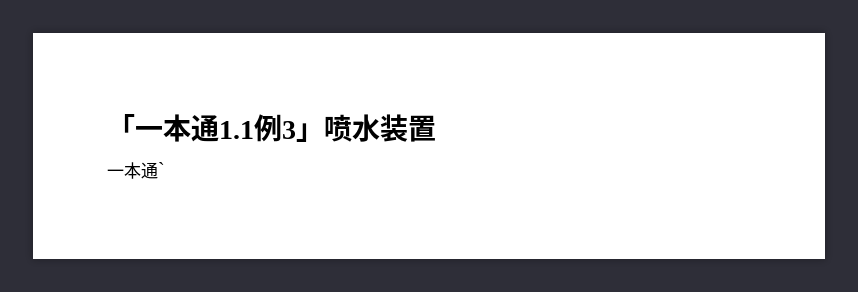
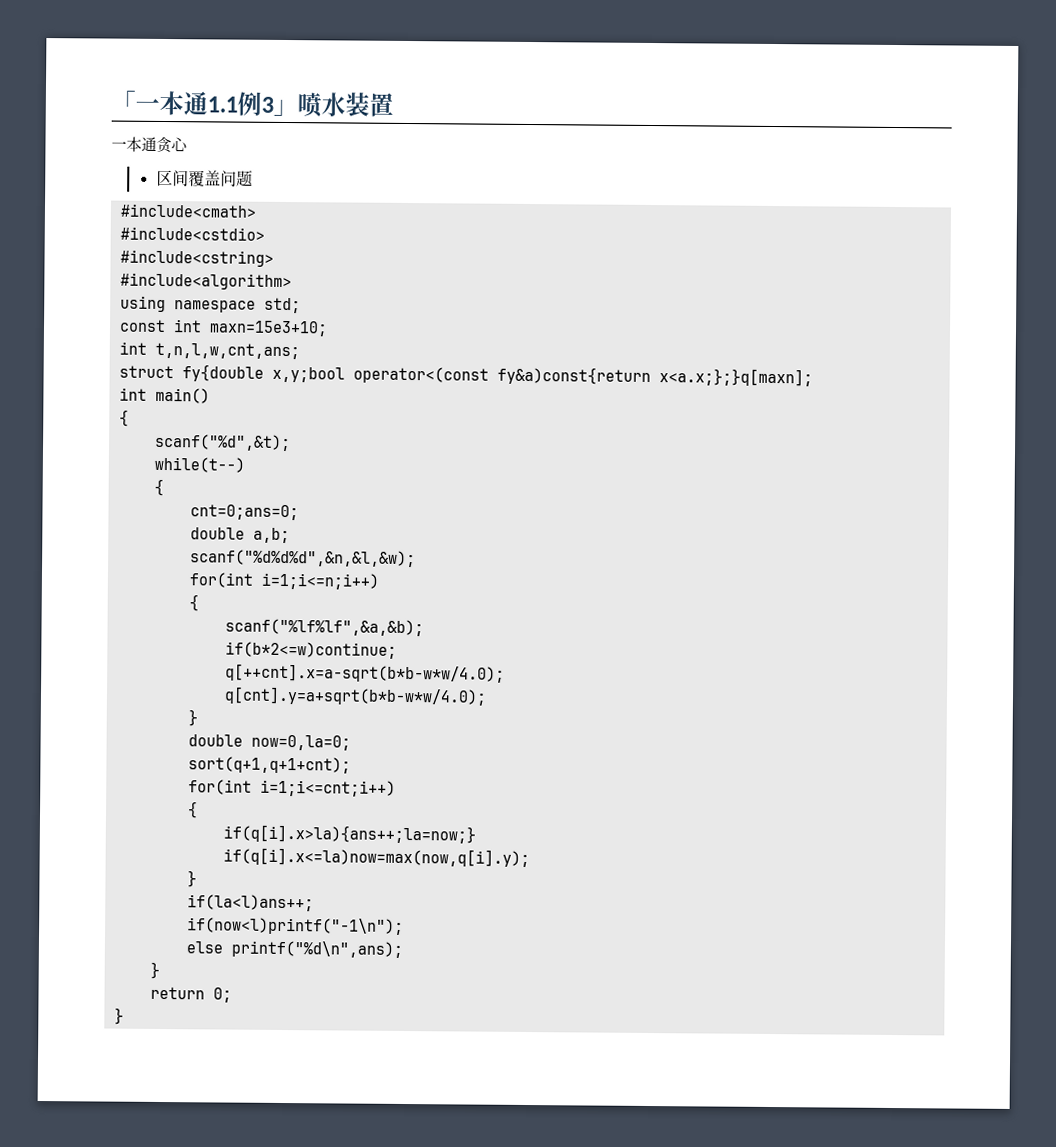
- 一本通`
+ 一本通贪心
+ 区间覆盖问题
+ #include<cmath>
+ #include<cstdio>
+ #include<cstring>
+ #include<algorithm>
+ using namespace std;
+ const int maxn=15e3+10;
+ int t,n,l,w,cnt,ans;
+ struct fy{double x,y;bool operator<(const fy&a)const{return x<a.x;};}q[maxn];
+ int main()
+ {
+ scanf("%d",&t);
+ while(t--)
+ {
+ cnt=0;ans=0;
+ double a,b;
+ scanf("%d%d%d",&n,&l,&w);
+ for(int i=1;i<=n;i++)
+ {
+ scanf("%lf%lf",&a,&b);
+ if(b*2<=w)continue;
+ q[++cnt].x=a-sqrt(b*b-w*w/4.0);
+ q[cnt].y=a+sqrt(b*b-w*w/4.0);
+ }
+ double now=0,la=0;
+ sort(q+1,q+1+cnt);
+ for(int i=1;i<=cnt;i++)
+ {
+ if(q[i].x>la){ans++;la=now;}
+ if(q[i].x<=la)now=max(now,q[i].y);
+ }
+ if(la<l)ans++;
+ if(now<l)printf("-1\n");
+ else printf("%d\n",ans);
+ }
+ return 0;
+ }

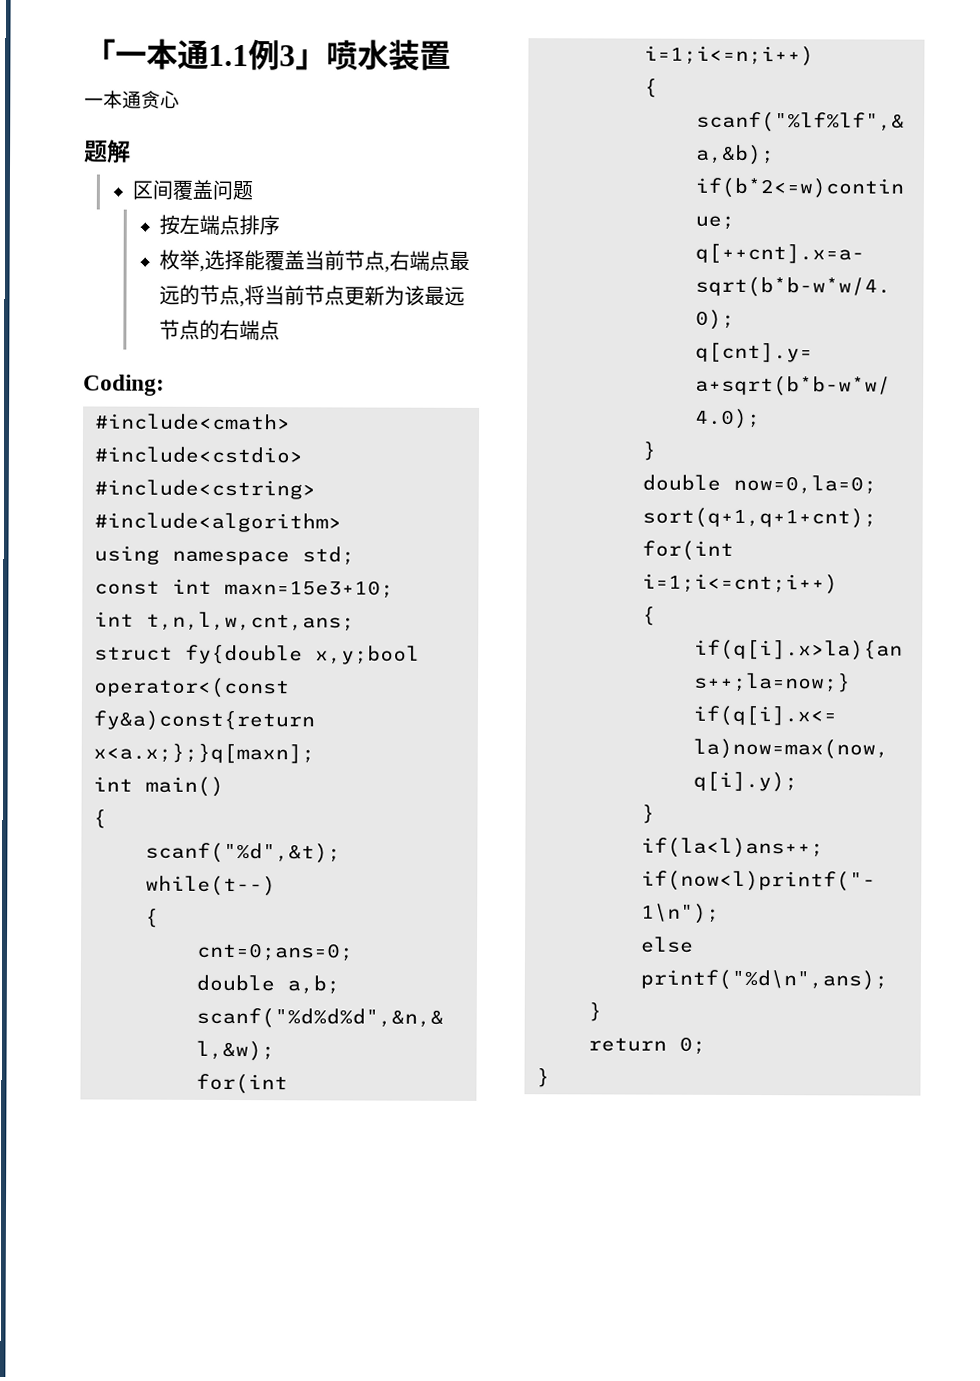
+ 题解
+ 按左端点排序
+ 枚举,选择能覆盖当前节点,右端点最远的节点,将当前节点更新为该最远节点的右端点
+ Coding:

